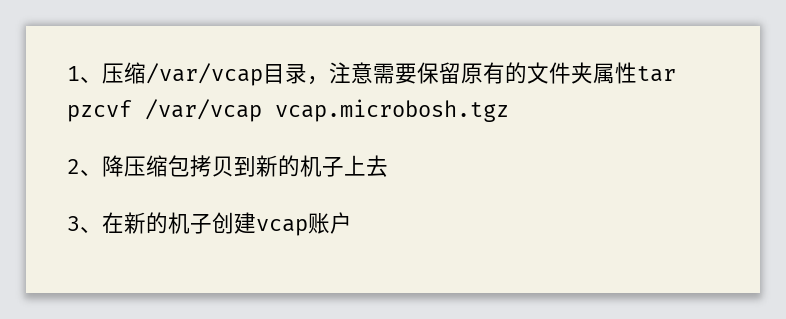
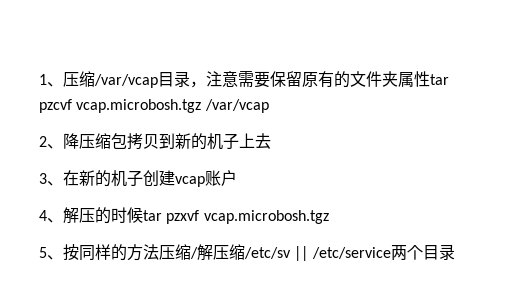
- 1、压缩/var/vcap目录，注意需要保留原有的文件夹属性tar pzcvf /var/vcap vcap.microbosh.tgz
+ 1、压缩/var/vcap目录，注意需要保留原有的文件夹属性tar pzcvf vcap.microbosh.tgz /var/vcap
+ 4、解压的时候tar pzxvf vcap.microbosh.tgz
+ 5、按同样的方法压缩/解压缩/etc/sv || /etc/service两个目录

